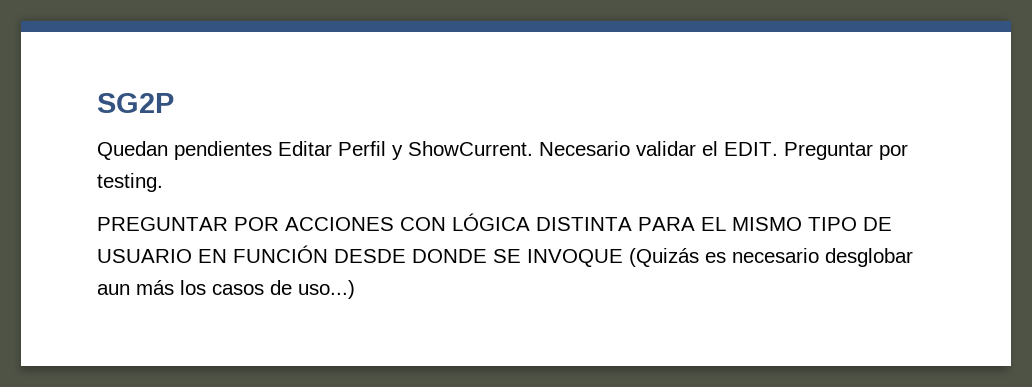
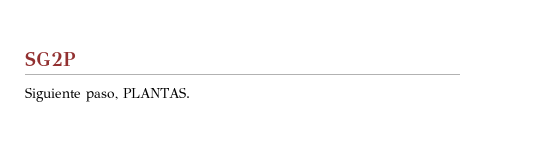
- Quedan pendientes Editar Perfil y ShowCurrent. Necesario validar el EDIT. Preguntar por testing.
- PREGUNTAR POR ACCIONES CON LÓGICA DISTINTA PARA EL MISMO TIPO DE USUARIO EN FUNCIÓN DESDE DONDE SE INVOQUE (Quizás es necesario desglobar aun más los casos de uso...)
+ Siguiente paso, PLANTAS.

